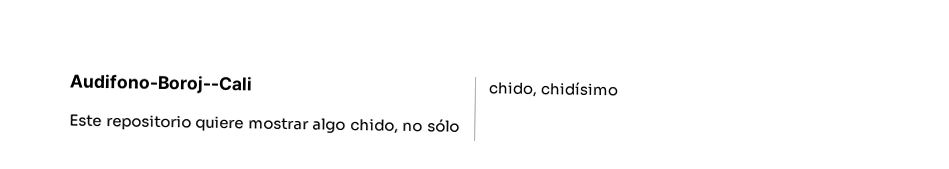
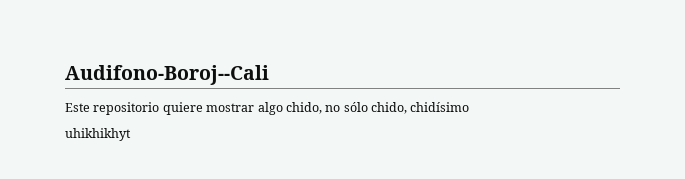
+ uhikhikhyt

